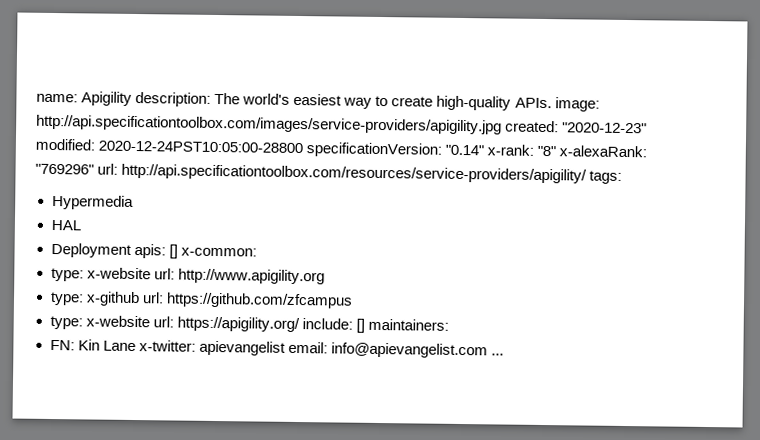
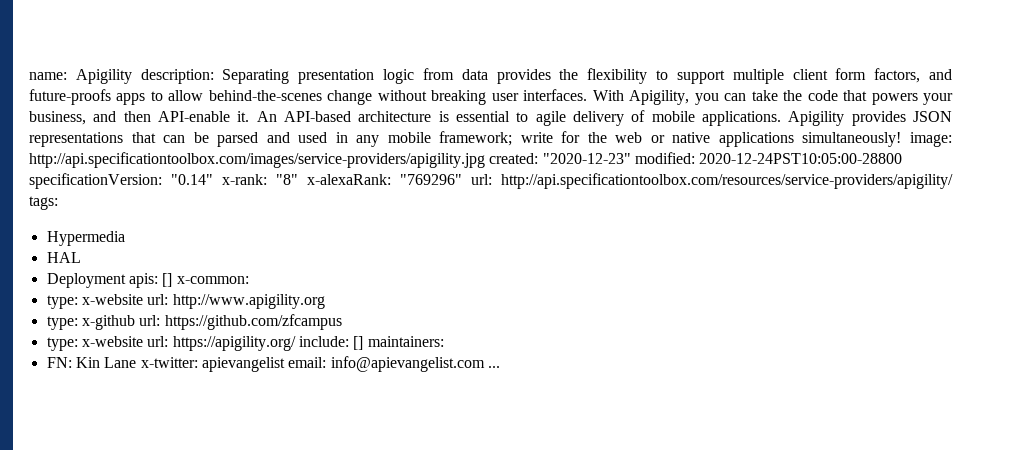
- name: Apigility description: The world's easiest way to create high-quality APIs. image: http://api.specificationtoolbox.com/images/service-providers/apigility.jpg created: "2020-12-23" modified: 2020-12-24PST10:05:00-28800 specificationVersion: "0.14" x-rank: "8" x-alexaRank: "769296" url: http://api.specificationtoolbox.com/resources/service-providers/apigility/ tags:
+ name: Apigility description: Separating presentation logic from data provides the flexibility to support multiple client form factors, and future-proofs apps to allow behind-the-scenes change without breaking user interfaces. With Apigility, you can take the code that powers your business, and then API-enable it. An API-based architecture is essential to agile delivery of mobile applications. Apigility provides JSON representations that can be parsed and used in any mobile framework; write for the web or native applications simultaneously! image: http://api.specificationtoolbox.com/images/service-providers/apigility.jpg created: "2020-12-23" modified: 2020-12-24PST10:05:00-28800 specificationVersion: "0.14" x-rank: "8" x-alexaRank: "769296" url: http://api.specificationtoolbox.com/resources/service-providers/apigility/ tags:

